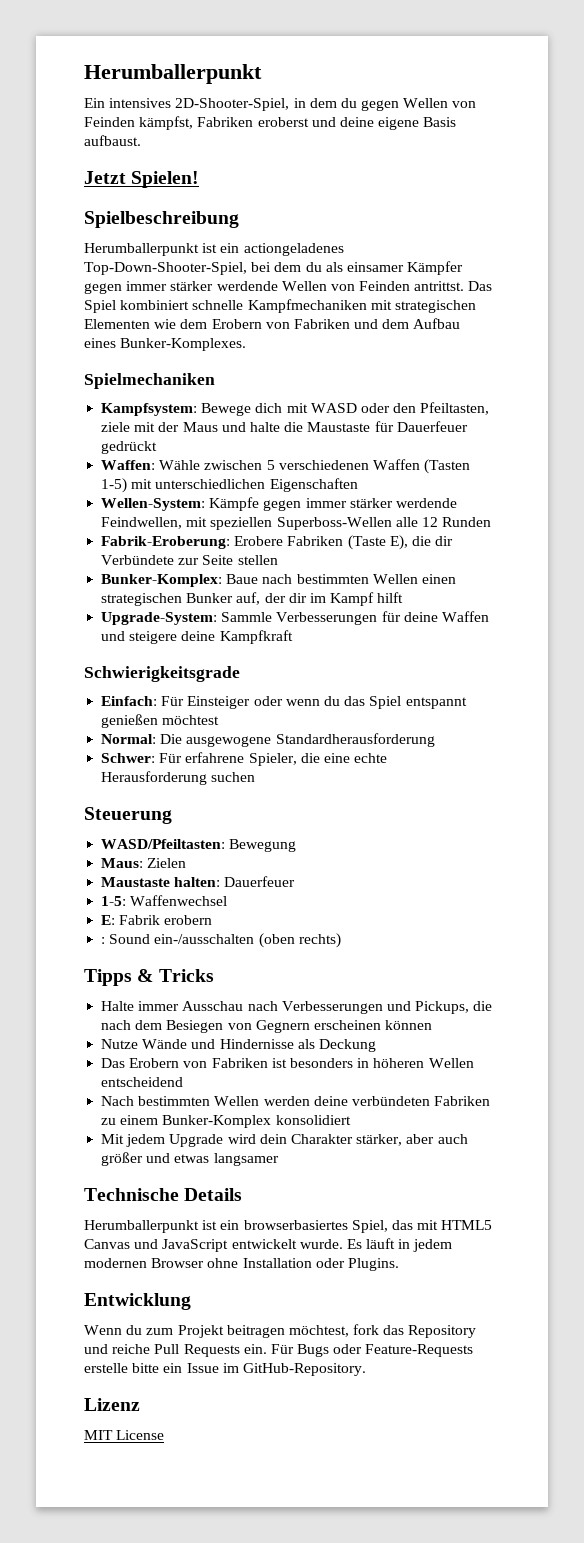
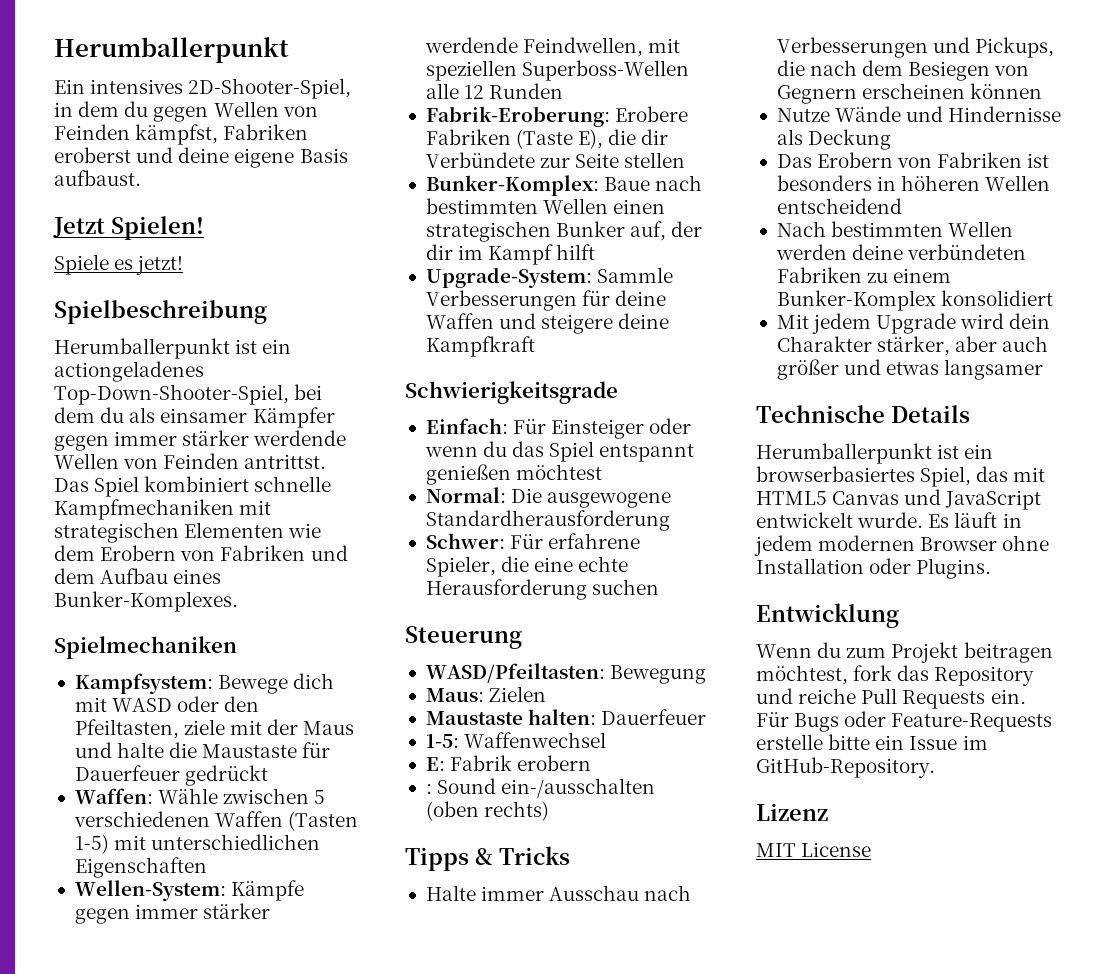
+ Spiele es jetzt!

